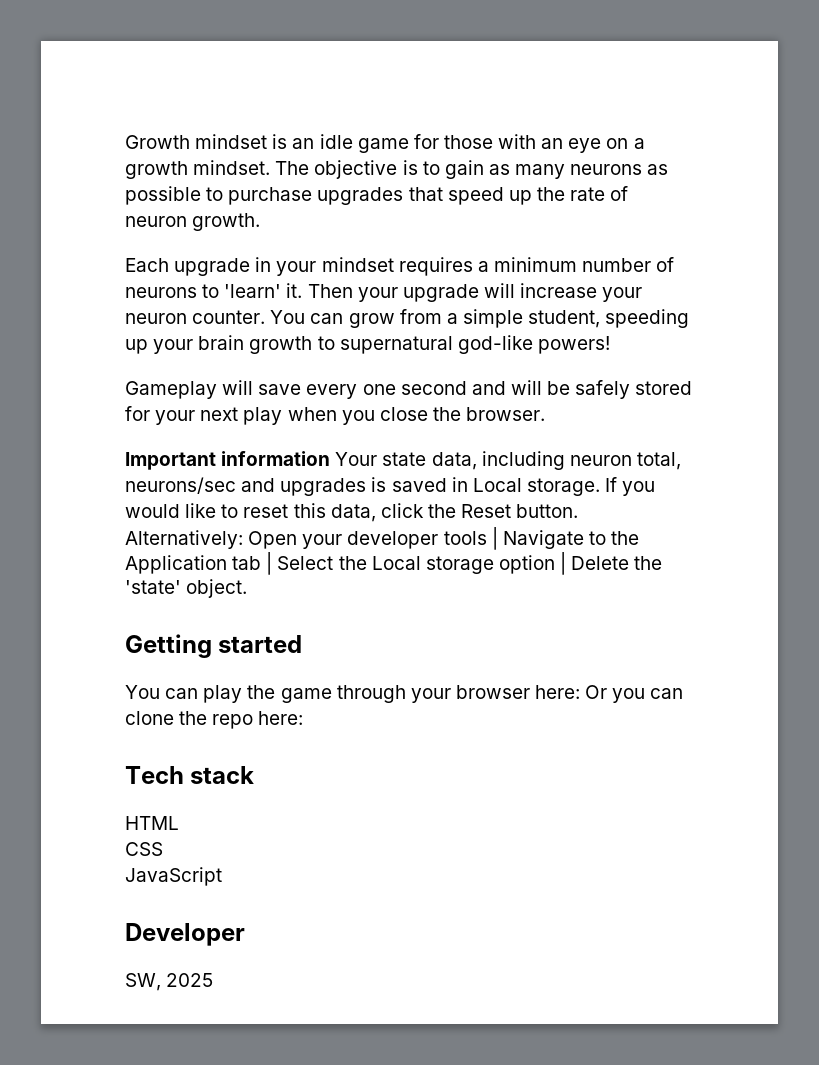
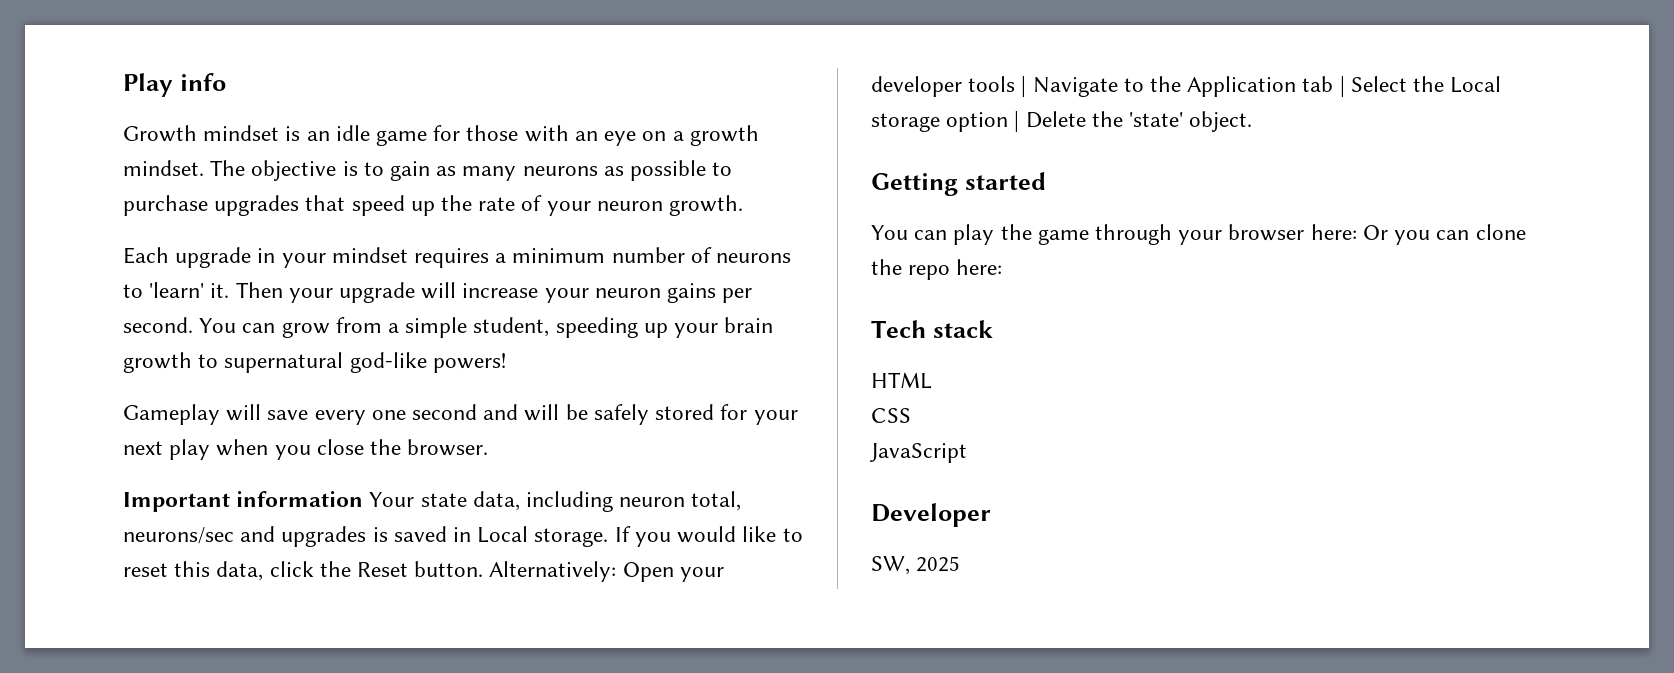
+ Play info
- The objective is to gain as many neurons as possible to purchase upgrades that speed up the rate of neuron growth.
+ The objective is to gain as many neurons as possible to purchase upgrades that speed up the rate of your neuron growth.
- Then your upgrade will increase your neuron counter.
+ Then your upgrade will increase your neuron gains per second.

